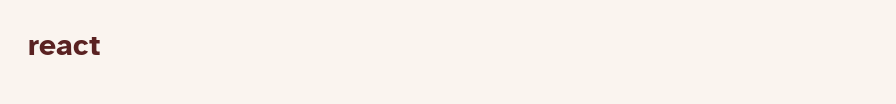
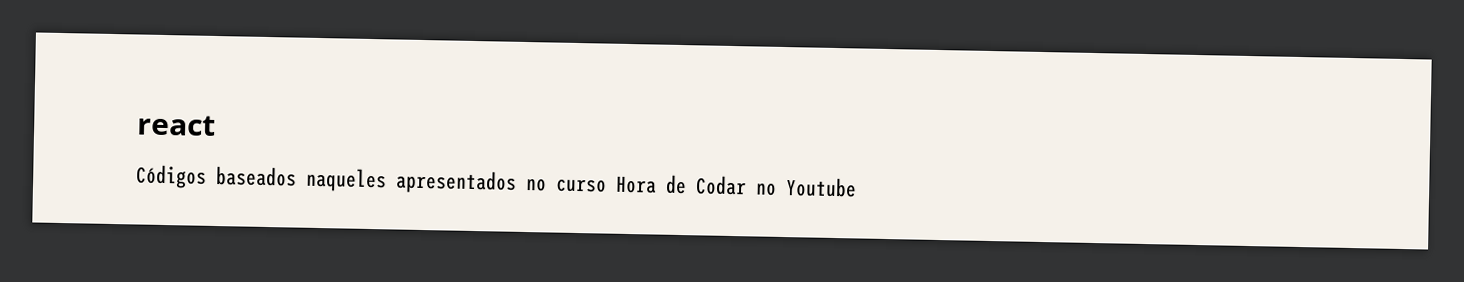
+ Códigos baseados naqueles apresentados no curso Hora de Codar no Youtube

